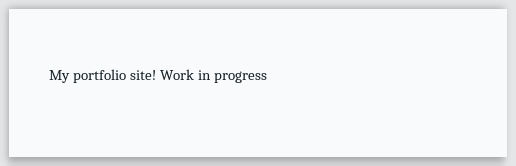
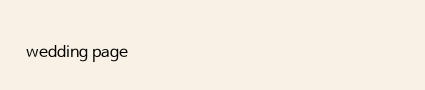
- My portfolio site! Work in progress
+ wedding page

